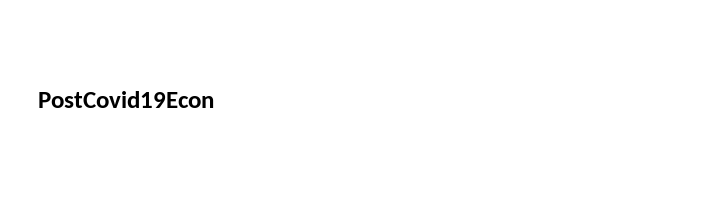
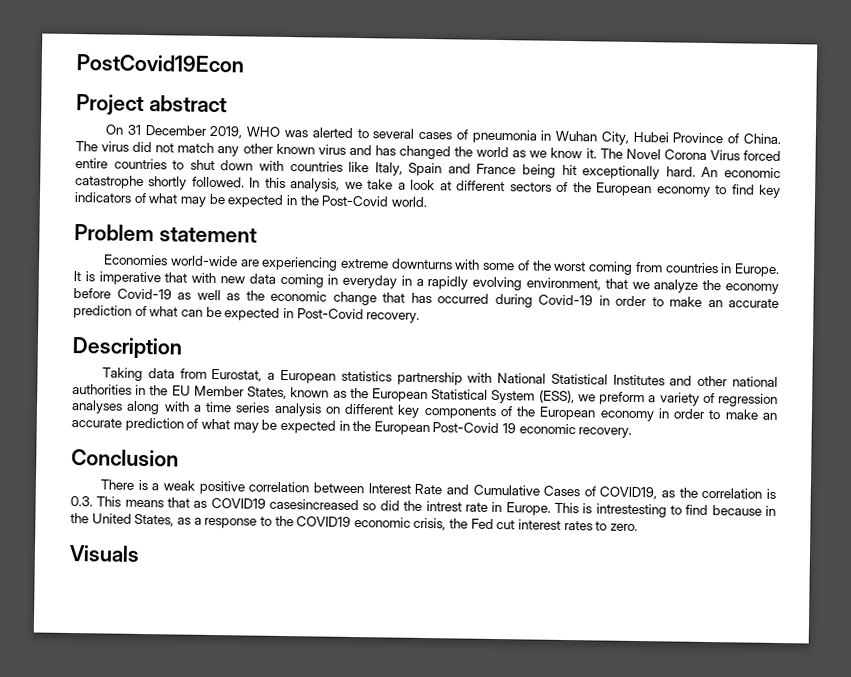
+ Project abstract
+ On 31 December 2019, WHO was alerted to several cases of pneumonia in Wuhan City, Hubei Province of China. The virus did not match any other known virus and has changed the world as we know it. The Novel Corona Virus forced entire countries to shut down with countries like Italy, Spain and France being hit exceptionally hard. An economic catastrophe shortly followed. In this analysis, we take a look at different sectors of the European economy to find key indicators of what may be expected in the Post-Covid world.
+ Problem statement
+ Economies world-wide are experiencing extreme downturns with some of the worst coming from countries in Europe. It is imperative that with new data coming in everyday in a rapidly evolving environment, that we analyze the economy before Covid-19 as well as the economic change that has occurred during Covid-19 in order to make an accurate prediction of what can be expected in Post-Covid recovery.
+ Description
+ Taking data from Eurostat, a European statistics partnership with National Statistical Institutes and other national authorities in the EU Member States, known as the European Statistical System (ESS), we preform a variety of regression analyses along with a time series analysis on different key components of the European economy in order to make an accurate prediction of what may be expected in the European Post-Covid 19 economic recovery.
+ Conclusion
+ There is a weak positive correlation between Interest Rate and Cumulative Cases of COVID19, as the correlation is 0.3. This means that as COVID19 casesincreased so did the intrest rate in Europe. This is intrestesting to find because in the United States, as a response to the COVID19 economic crisis, the Fed cut interest rates to zero.
+ Visuals

